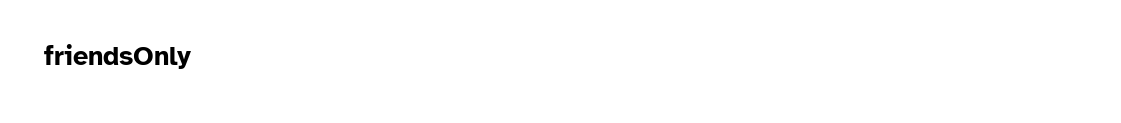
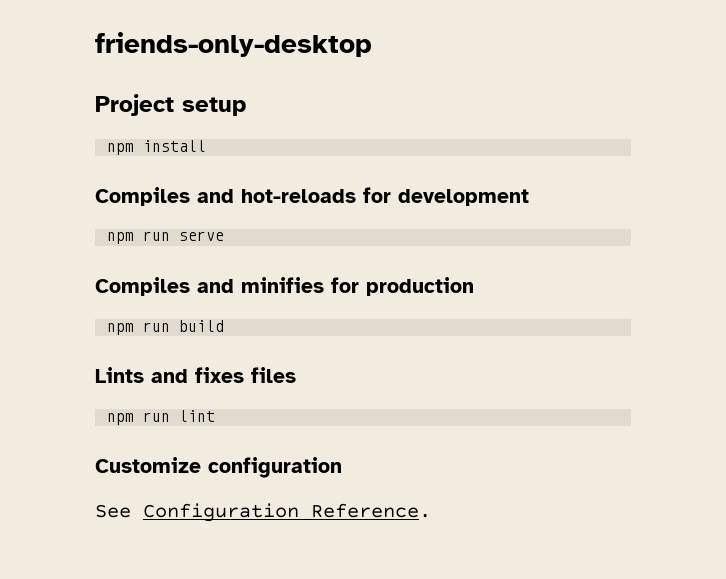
- friendsOnly
+ friends-only-desktop
+ Project setup
+ npm install
+ Compiles and hot-reloads for development
+ npm run serve
+ Compiles and minifies for production
+ npm run build
+ Lints and fixes files
+ npm run lint
+ Customize configuration
+ See Configuration Reference.

